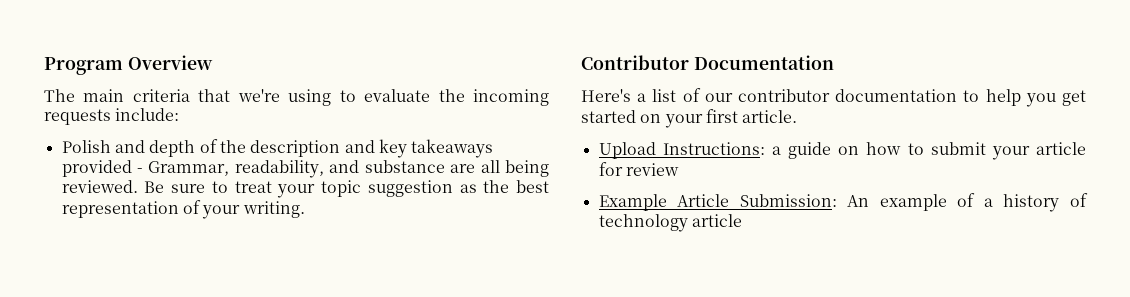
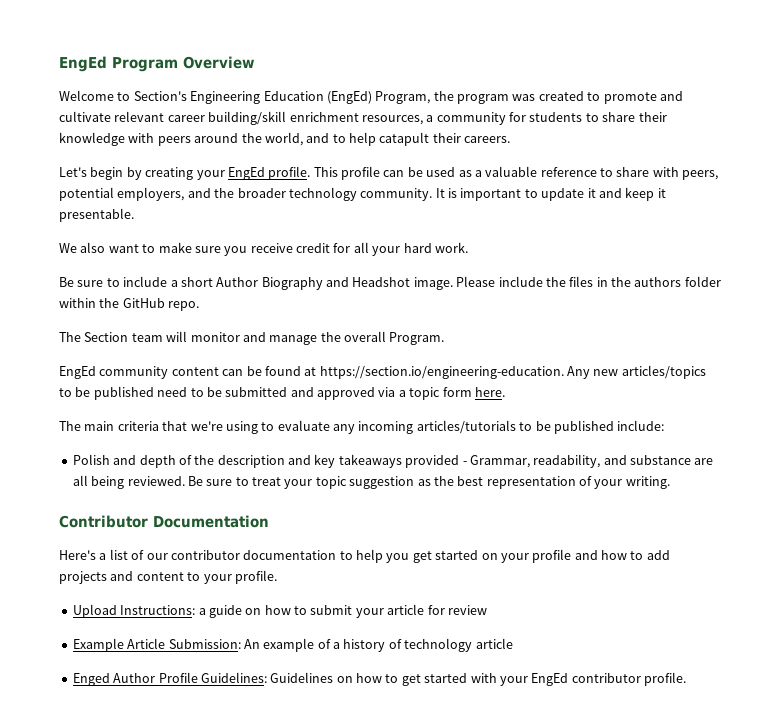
- Program Overview
+ EngEd Program Overview
+ Welcome to Section's Engineering Education (EngEd) Program, the program was created to promote and cultivate relevant career building/skill enrichment resources, a community for students to share their knowledge with peers around the world, and to help catapult their careers.
+ Let's begin by creating your EngEd profile. This profile can be used as a valuable reference to share with peers, potential employers, and the broader technology community. It is important to update it and keep it presentable.
+ We also want to make sure you receive credit for all your hard work.
+ Be sure to include a short Author Biography and Headshot image. Please include the files in the authors folder within the GitHub repo.
+ The Section team will monitor and manage the overall Program.
+ EngEd community content can be found at https://section.io/engineering-education. Any new articles/topics to be published need to be submitted and approved via a topic form here.
- The main criteria that we're using to evaluate the incoming requests include:
+ The main criteria that we're using to evaluate any incoming articles/tutorials to be published include:
- Here's a list of our contributor documentation to help you get started on your first article.
+ Here's a list of our contributor documentation to help you get started on your profile and how to add projects and content to your profile.
+ Enged Author Profile Guidelines: Guidelines on how to get started with your EngEd contributor profile.

